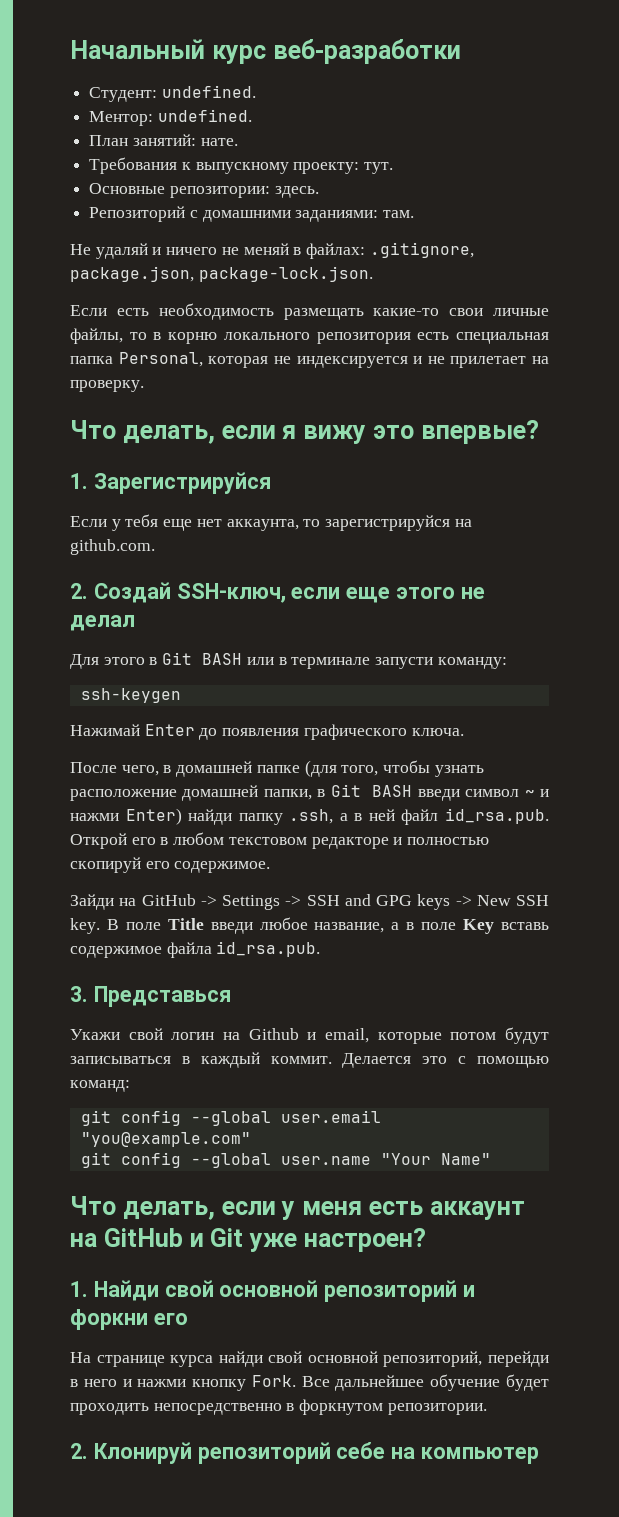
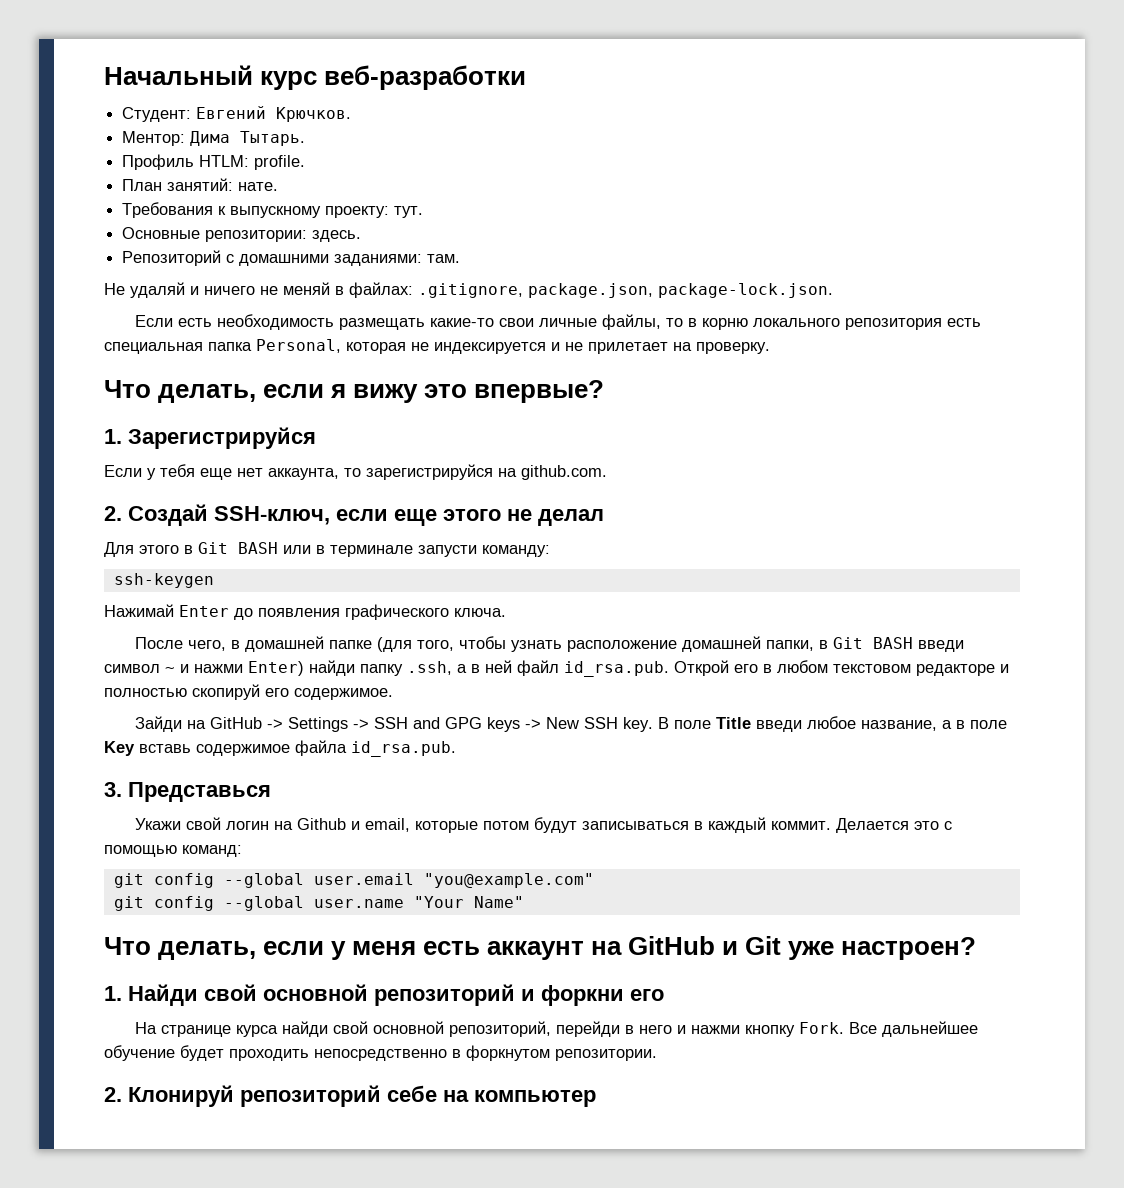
- Студент: undefined.
+ Студент: Евгений Крючков.
- Ментор: undefined.
+ Ментор: Дима Тытарь.
+ Профиль HTLM: profile.

